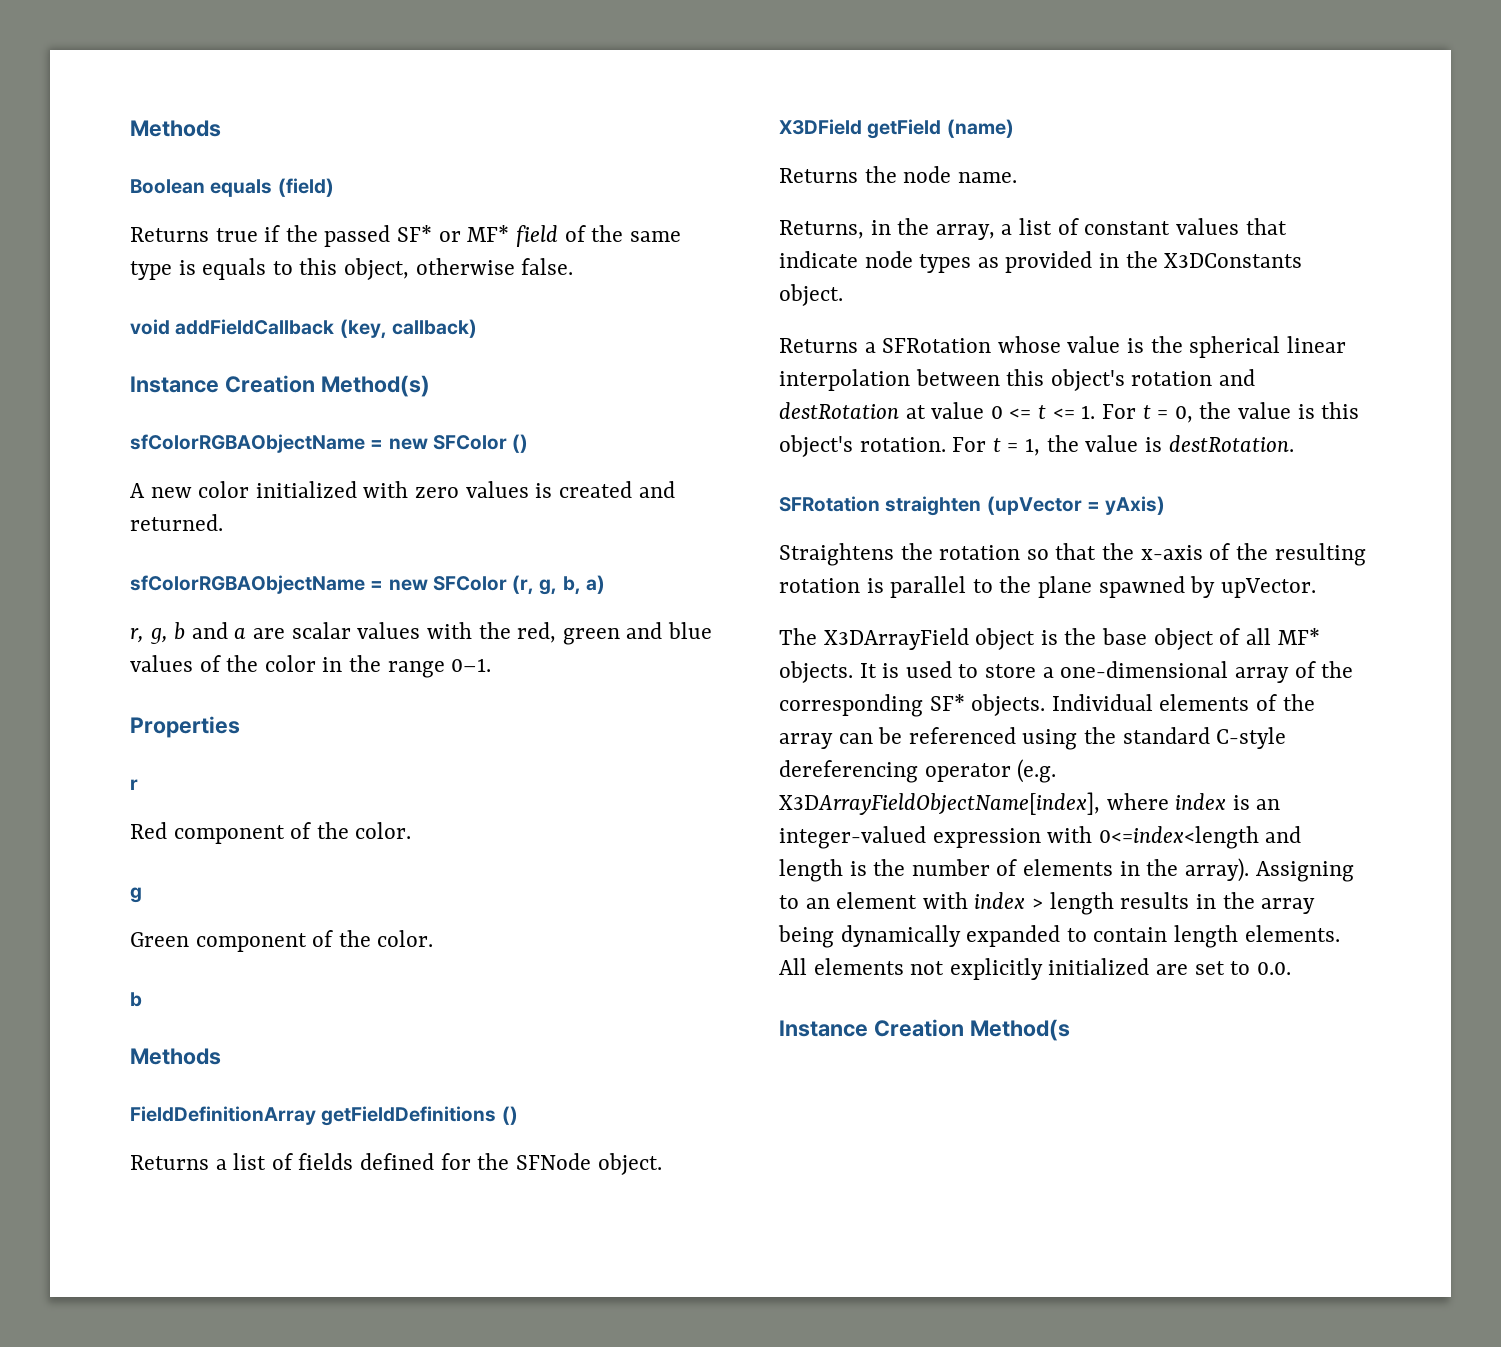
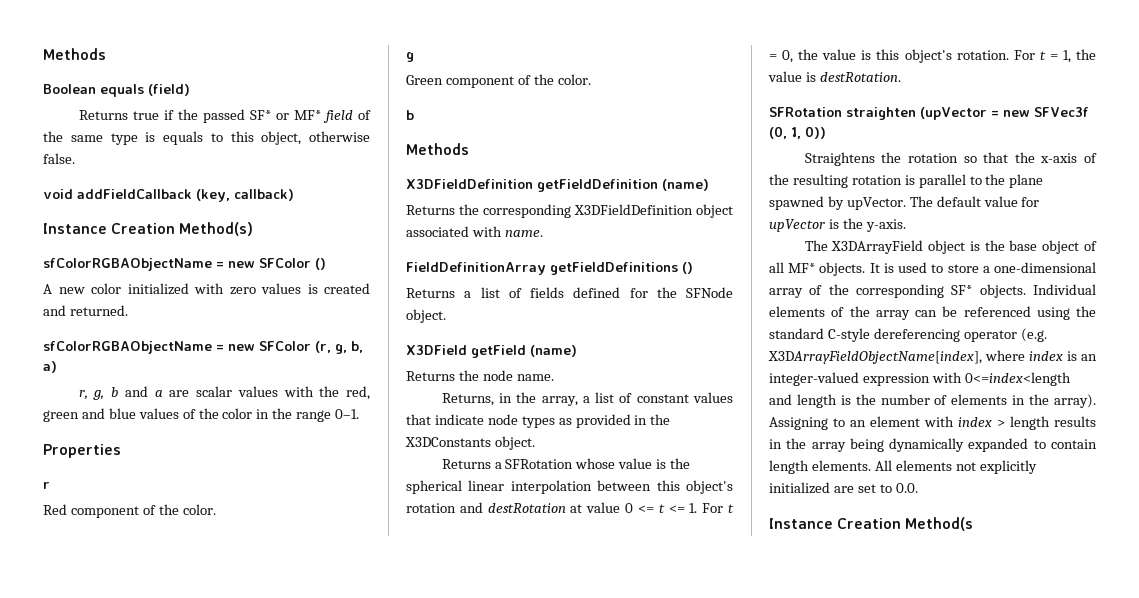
+ X3DFieldDefinition getFieldDefinition (name)
+ Returns the corresponding X3DFieldDefinition object associated with name.
- SFRotation straighten (upVector = yAxis)
+ SFRotation straighten (upVector = new SFVec3f (0, 1, 0))
+ The default value for upVector is the y-axis.

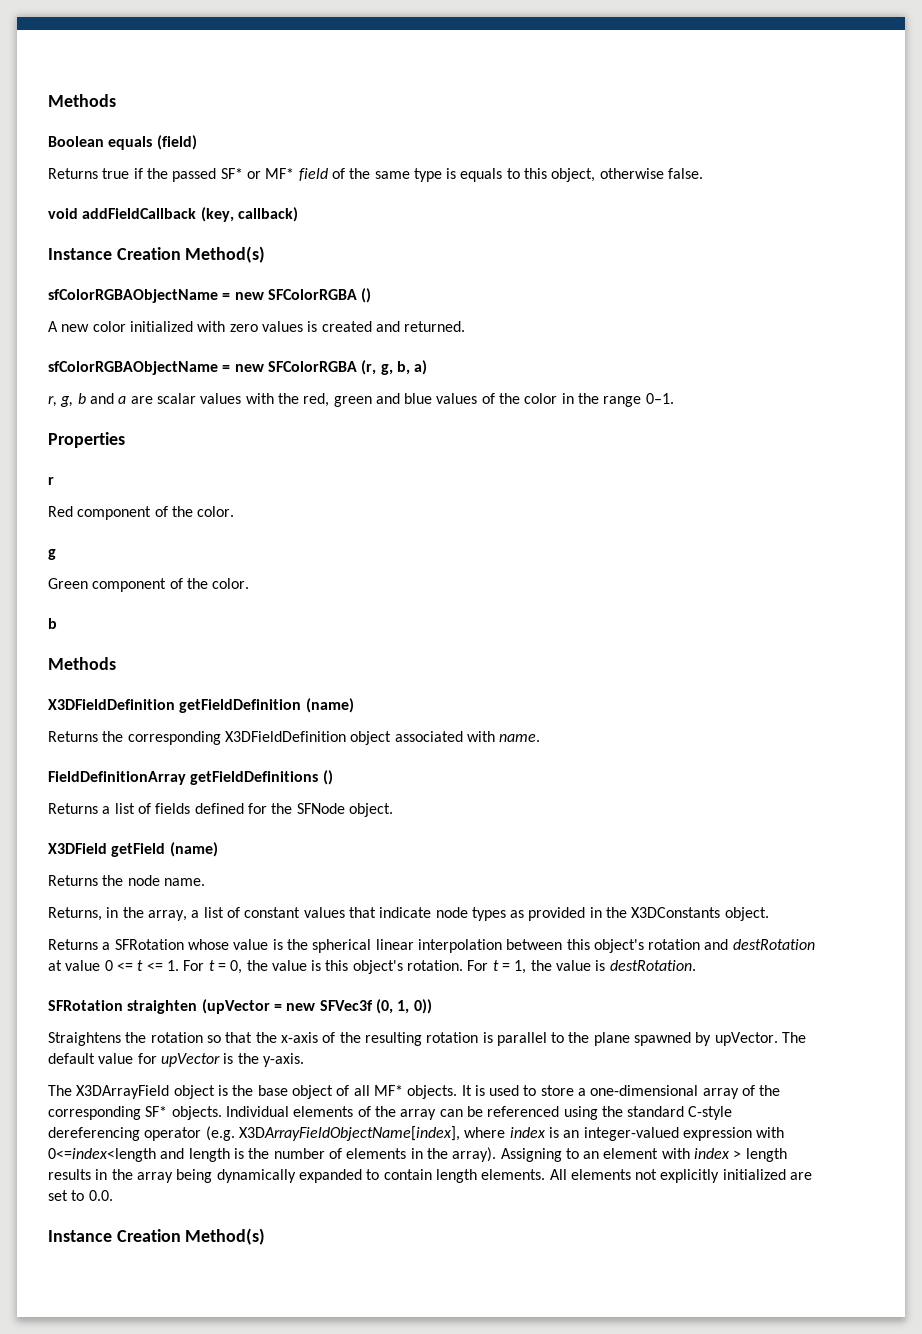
- sfColorRGBAObjectName = new SFColor ()
+ sfColorRGBAObjectName = new SFColorRGBA ()
- sfColorRGBAObjectName = new SFColor (r, g, b, a)
+ sfColorRGBAObjectName = new SFColorRGBA (r, g, b, a)
  All elements not explicitly initialized are set to 0.0.
- Instance Creation Method(s
+ Instance Creation Method(s)

